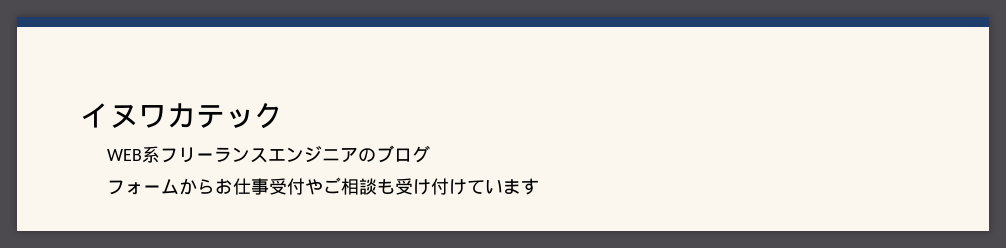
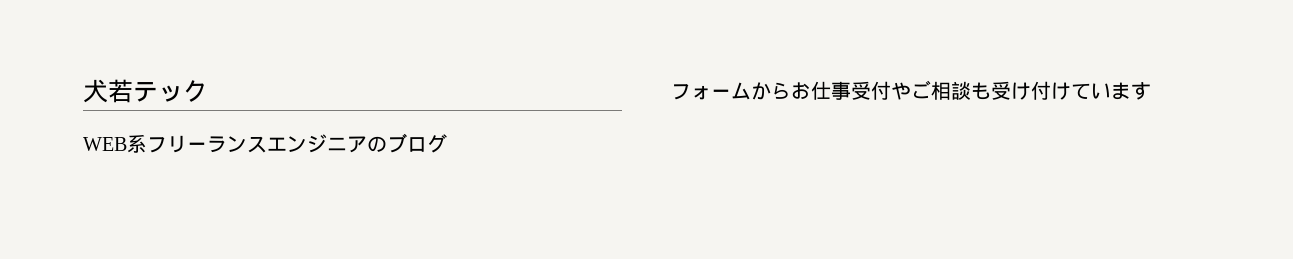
- イヌワカテック
+ 犬若テック

